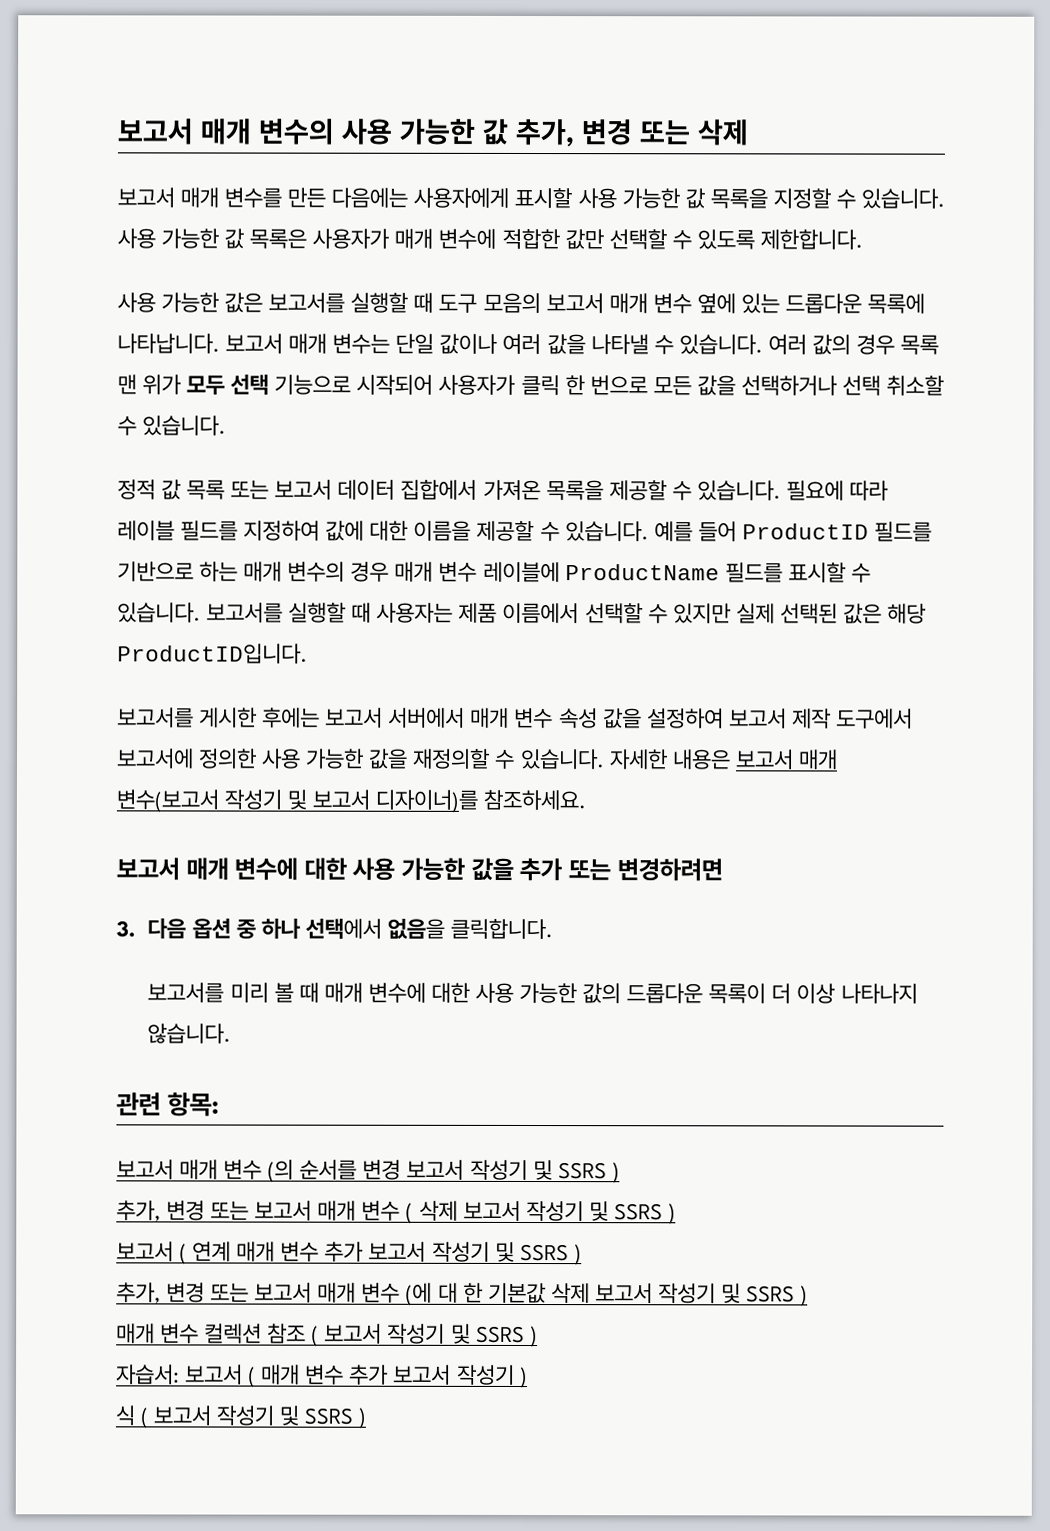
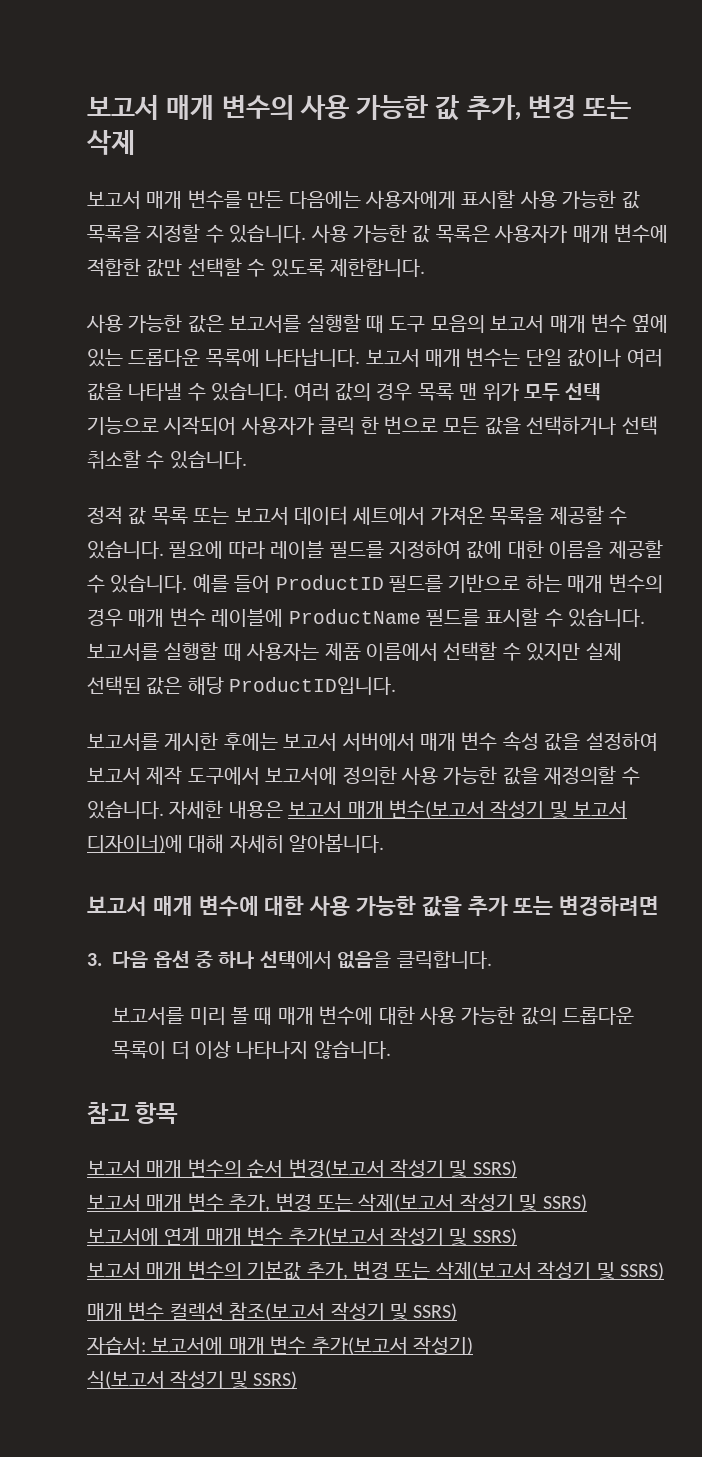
- 정적 값 목록 또는 보고서 데이터 집합에서 가져온 목록을 제공할 수 있습니다.
+ 정적 값 목록 또는 보고서 데이터 세트에서 가져온 목록을 제공할 수 있습니다.
- 자세한 내용은 보고서 매개 변수(보고서 작성기 및 보고서 디자이너)를 참조하세요.
+ 자세한 내용은 보고서 매개 변수(보고서 작성기 및 보고서 디자이너)에 대해 자세히 알아봅니다.
- 관련 항목:
- 보고서 매개 변수 (의 순서를 변경 보고서 작성기 및 SSRS )
- 추가, 변경 또는 보고서 매개 변수 ( 삭제 보고서 작성기 및 SSRS )
- 보고서 ( 연계 매개 변수 추가 보고서 작성기 및 SSRS )
- 추가, 변경 또는 보고서 매개 변수 (에 대 한 기본값 삭제 보고서 작성기 및 SSRS )
- 매개 변수 컬렉션 참조 ( 보고서 작성기 및 SSRS )
- 자습서: 보고서 ( 매개 변수 추가 보고서 작성기 )
- 식 ( 보고서 작성기 및 SSRS )
+ 참고 항목
+ 보고서 매개 변수의 순서 변경(보고서 작성기 및 SSRS)
+ 보고서 매개 변수 추가, 변경 또는 삭제(보고서 작성기 및 SSRS)
+ 보고서에 연계 매개 변수 추가(보고서 작성기 및 SSRS)
+ 보고서 매개 변수의 기본값 추가, 변경 또는 삭제(보고서 작성기 및 SSRS)
+ 매개 변수 컬렉션 참조(보고서 작성기 및 SSRS)
+ 자습서: 보고서에 매개 변수 추가(보고서 작성기)
+ 식(보고서 작성기 및 SSRS)

